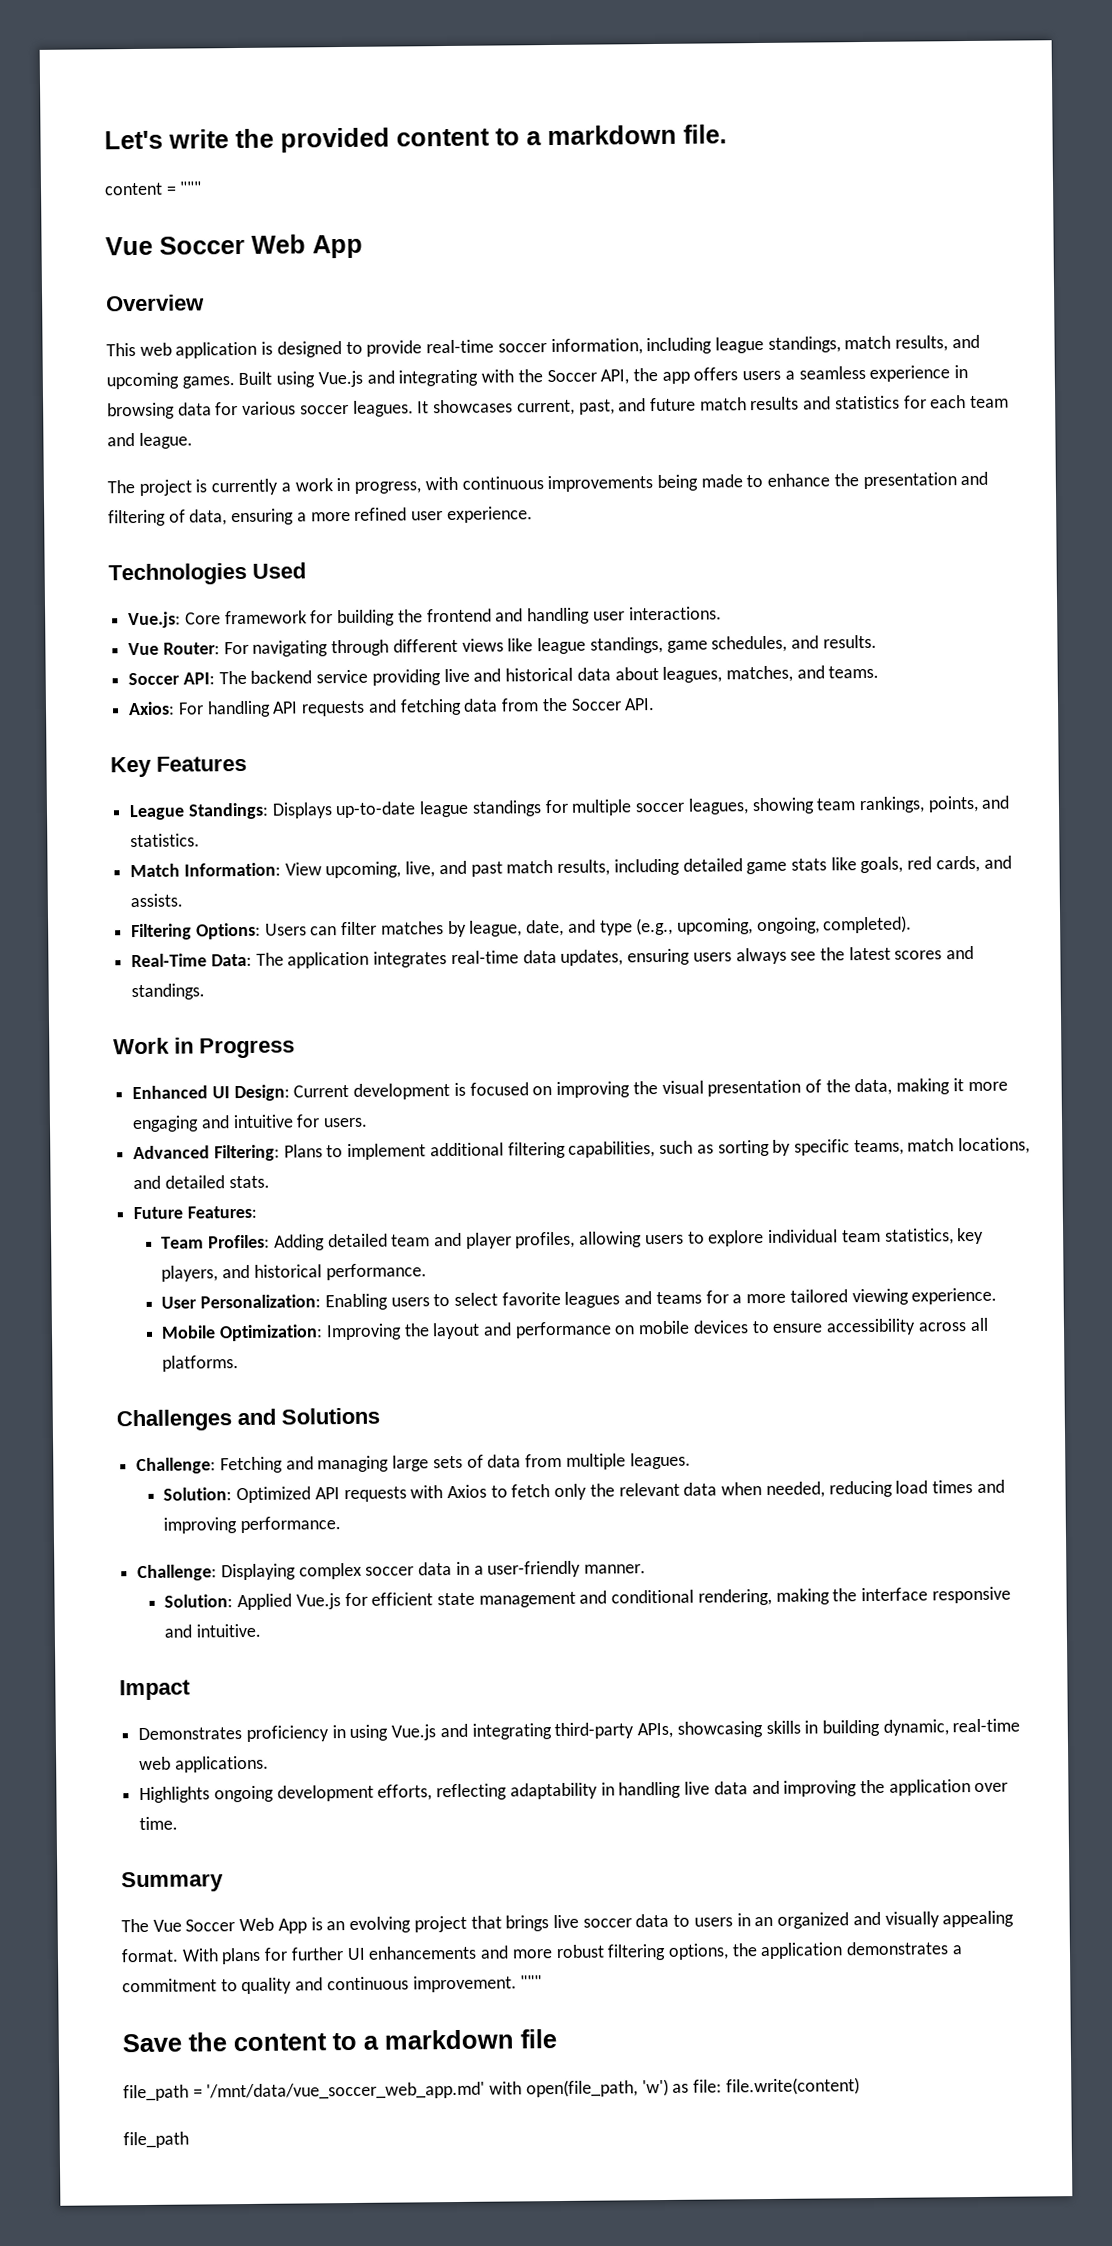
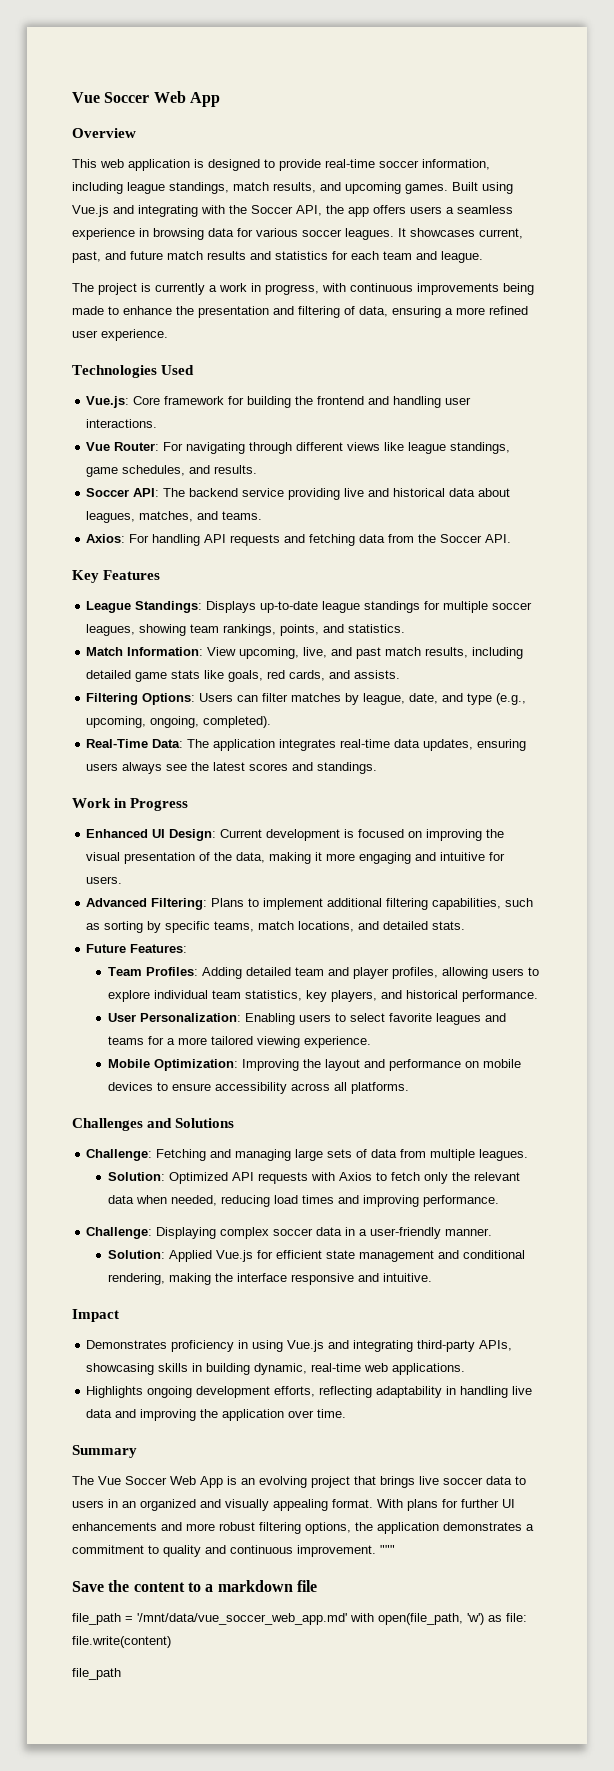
- Let's write the provided content to a markdown file.
- content = """

